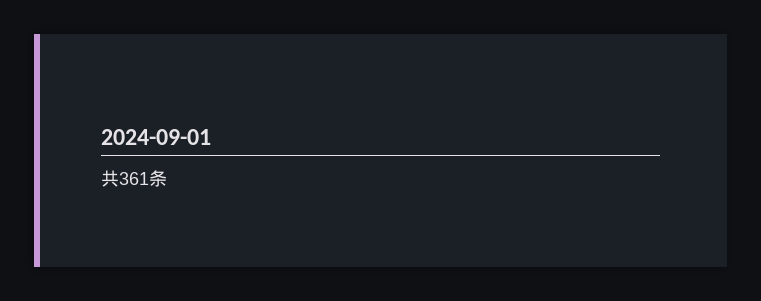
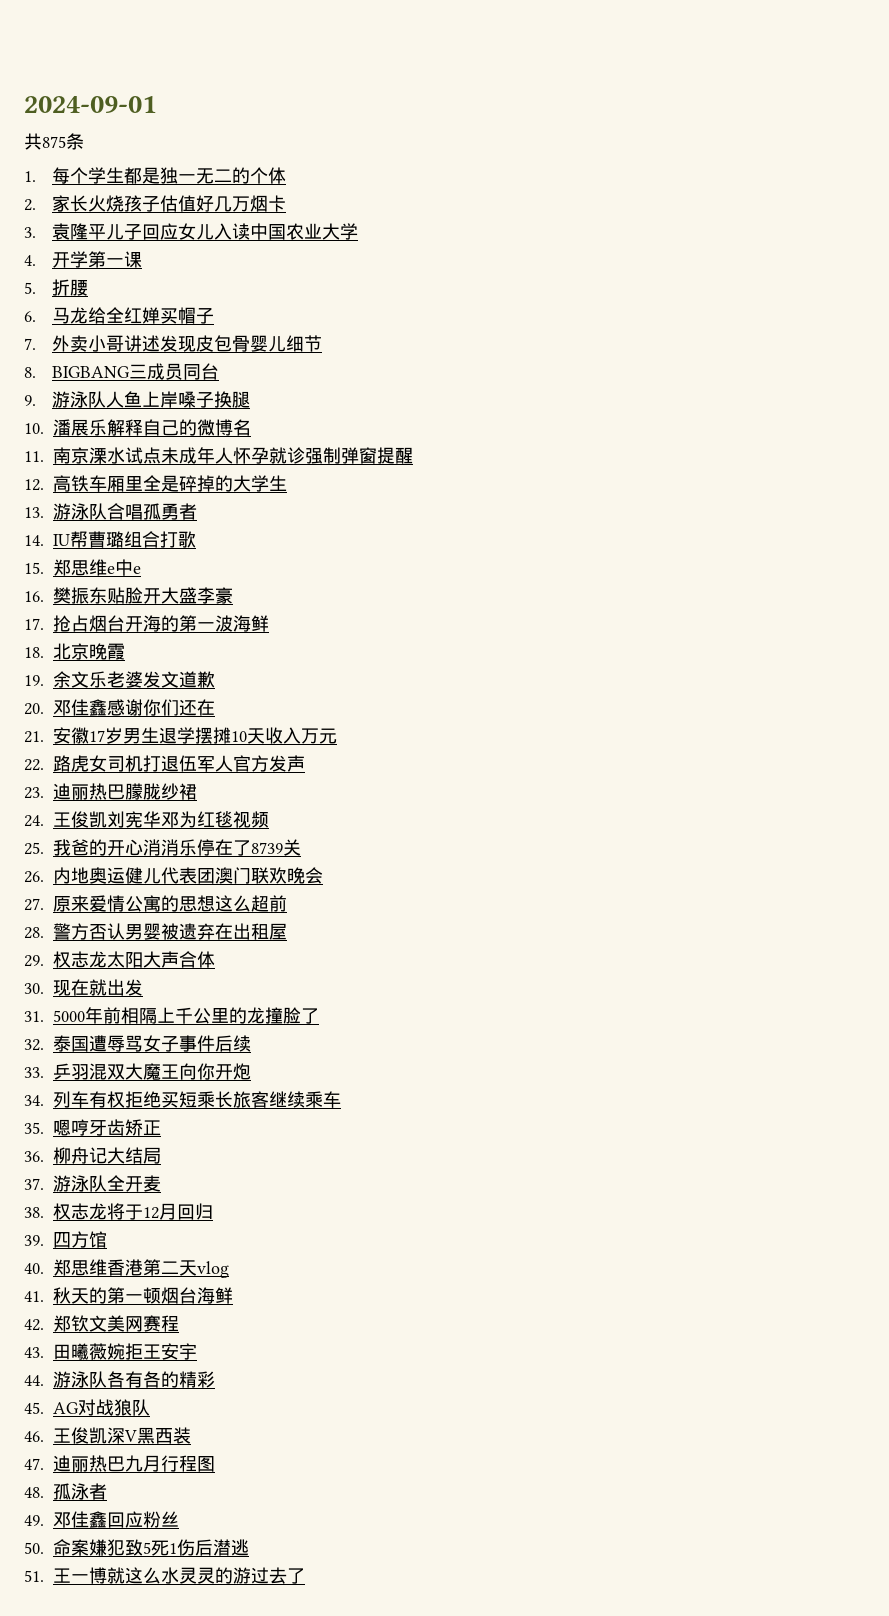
- 共361条
+ 共875条
+ 1.每个学生都是独一无二的个体
+ 2.家长火烧孩子估值好几万烟卡
+ 3.袁隆平儿子回应女儿入读中国农业大学
+ 4.开学第一课
+ 5.折腰
+ 6.马龙给全红婵买帽子
+ 7.外卖小哥讲述发现皮包骨婴儿细节
+ 8. BIGBANG三成员同台
+ 9.游泳队人鱼上岸嗓子换腿
+ 10.潘展乐解释自己的微博名
+ 11.南京溧水试点未成年人怀孕就诊强制弹窗提醒
+ 12.高铁车厢里全是碎掉的大学生
+ 13.游泳队合唱孤勇者
+ 14. IU帮曹璐组合打歌
+ 15.郑思维e中e
+ 16.樊振东贴脸开大盛李豪
+ 17.抢占烟台开海的第一波海鲜
+ 18.北京晚霞
+ 19.余文乐老婆发文道歉
+ 20.邓佳鑫感谢你们还在
+ 21.安徽17岁男生退学摆摊10天收入万元
+ 22.路虎女司机打退伍军人官方发声
+ 23.迪丽热巴朦胧纱裙
+ 24.王俊凯刘宪华邓为红毯视频
+ 25.我爸的开心消消乐停在了8739关
+ 26.内地奥运健儿代表团澳门联欢晚会
+ 27.原来爱情公寓的思想这么超前
+ 28.警方否认男婴被遗弃在出租屋
+ 29.权志龙太阳大声合体
+ 30.现在就出发
+ 31. 5000年前相隔上千公里的龙撞脸了
+ 32.泰国遭辱骂女子事件后续
+ 33.乒羽混双大魔王向你开炮
+ 34.列车有权拒绝买短乘长旅客继续乘车
+ 35.嗯哼牙齿矫正
+ 36.柳舟记大结局
+ 37.游泳队全开麦
+ 38.权志龙将于12月回归
+ 39.四方馆
+ 40.郑思维香港第二天vlog
+ 41.秋天的第一顿烟台海鲜
+ 42.郑钦文美网赛程
+ 43.田曦薇婉拒王安宇
+ 44.游泳队各有各的精彩
+ 45. AG对战狼队
+ 46.王俊凯深V黑西装
+ 47.迪丽热巴九月行程图
+ 48.孤泳者
+ 49.邓佳鑫回应粉丝
+ 50.命案嫌犯致5死1伤后潜逃
+ 51.王一博就这么水灵灵的游过去了

